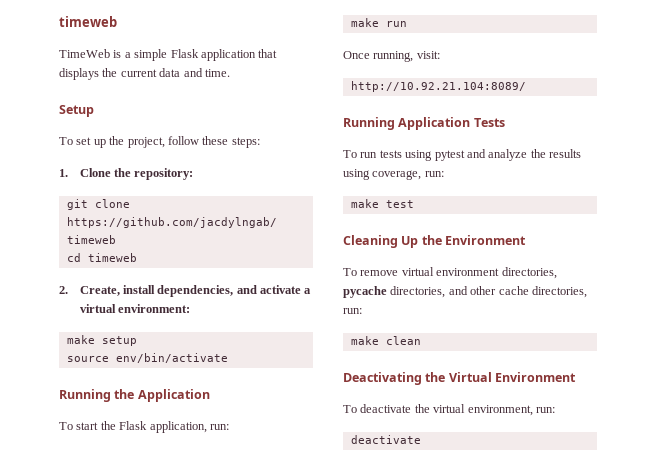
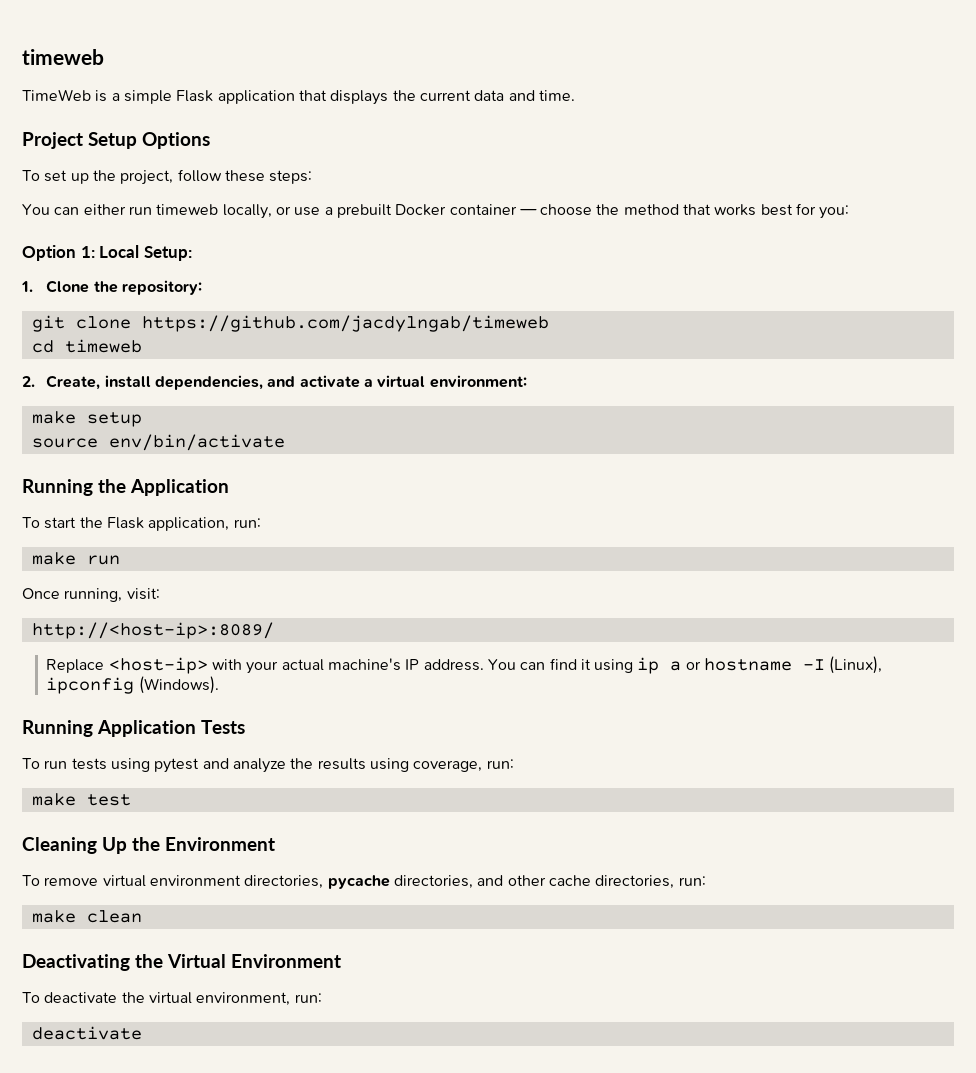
- Setup
+ Project Setup Options
+ You can either run timeweb locally, or use a prebuilt Docker container — choose the method that works best for you:
+ Option 1: Local Setup:
- http://10.92.21.104:8089/
+ http://<host-ip>:8089/
+ Replace <host-ip> with your actual machine's IP address. You can find it using ip a or hostname -I (Linux), ipconfig (Windows).

